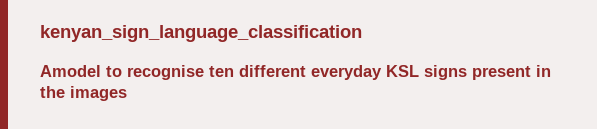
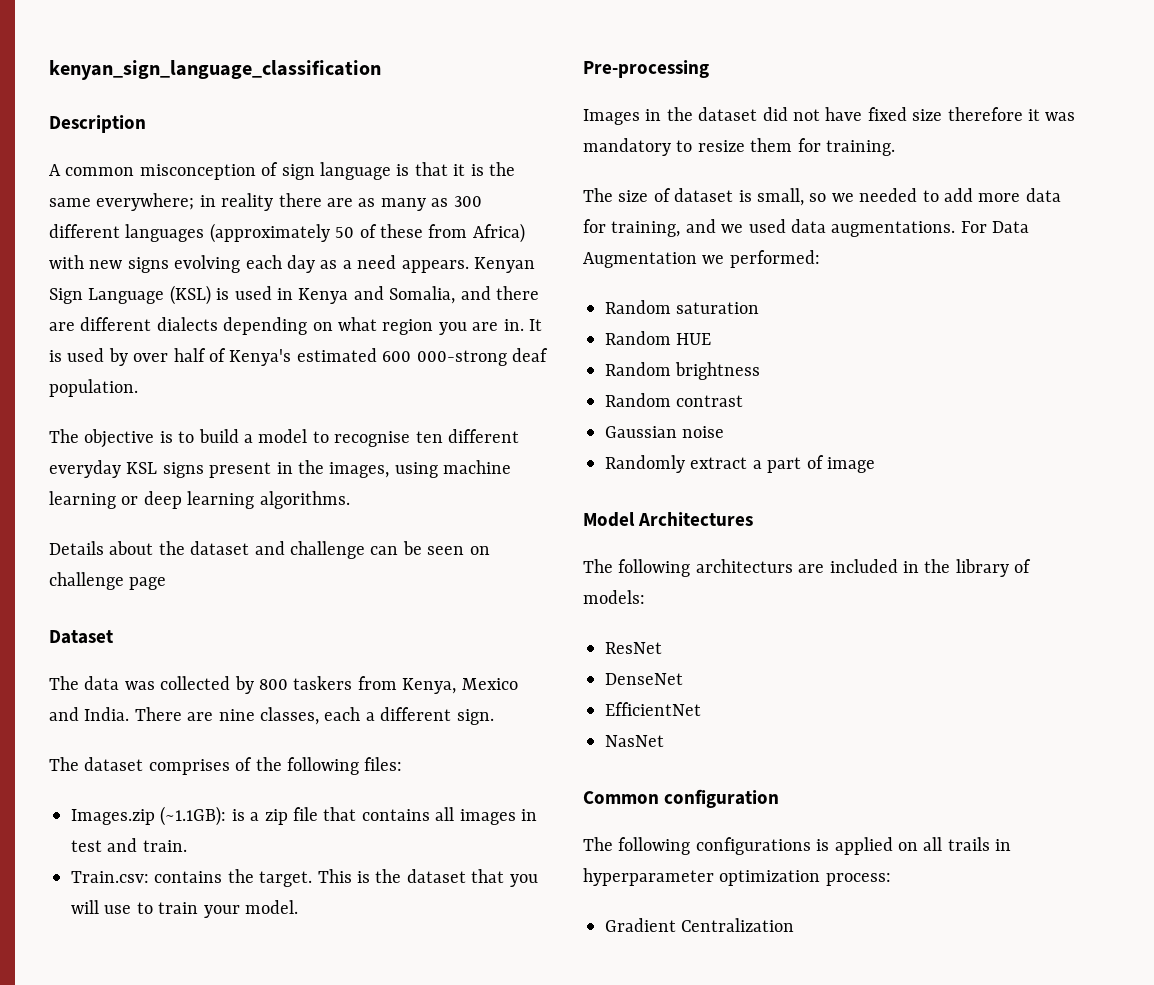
- Amodel to recognise ten different everyday KSL signs present in the images
+ Description
+ A common misconception of sign language is that it is the same everywhere; in reality there are as many as 300 different languages (approximately 50 of these from Africa) with new signs evolving each day as a need appears. Kenyan Sign Language (KSL) is used in Kenya and Somalia, and there are different dialects depending on what region you are in. It is used by over half of Kenya's estimated 600 000-strong deaf population.
+ The objective is to build a model to recognise ten different everyday KSL signs present in the images, using machine learning or deep learning algorithms.
+ Details about the dataset and challenge can be seen on challenge page
+ Dataset
+ The data was collected by 800 taskers from Kenya, Mexico and India. There are nine classes, each a different sign.
+ The dataset comprises of the following files:
+ Images.zip (~1.1GB): is a zip file that contains all images in test and train.
+ Train.csv: contains the target. This is the dataset that you will use to train your model.
+ Pre-processing
+ Images in the dataset did not have fixed size therefore it was mandatory to resize them for training.
+ The size of dataset is small, so we needed to add more data for training, and we used data augmentations. For Data Augmentation we performed:
+ Random saturation
+ Random HUE
+ Random brightness
+ Random contrast
+ Gaussian noise
+ Randomly extract a part of image
+ Model Architectures
+ The following architecturs are included in the library of models:
+ ResNet
+ DenseNet
+ EfficientNet
+ NasNet
+ Common configuration
+ The following configurations is applied on all trails in hyperparameter optimization process:
+ Gradient Centralization

